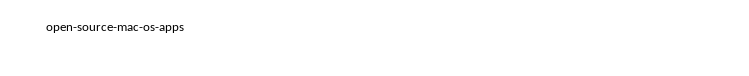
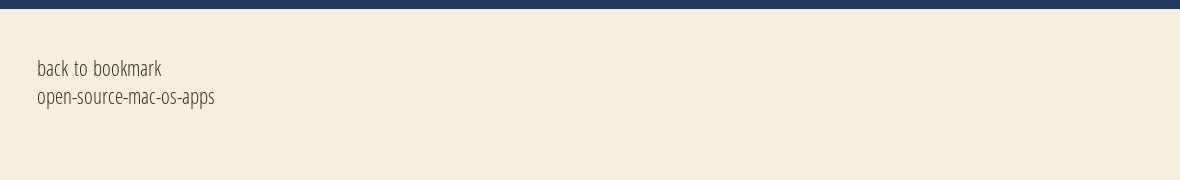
+ back to bookmark

